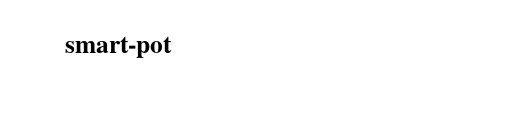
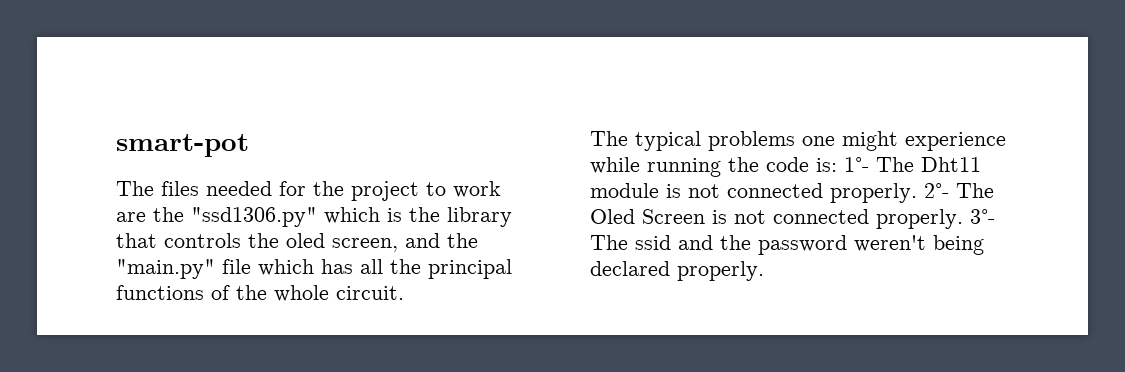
+ The files needed for the project to work are the "ssd1306.py" which is the library that controls the oled screen, and the "main.py" file which has all the principal functions of the whole circuit.
+ The typical problems one might experience while running the code is: 1°- The Dht11 module is not connected properly. 2°- The Oled Screen is not connected properly. 3°- The ssid and the password weren't being declared properly.

